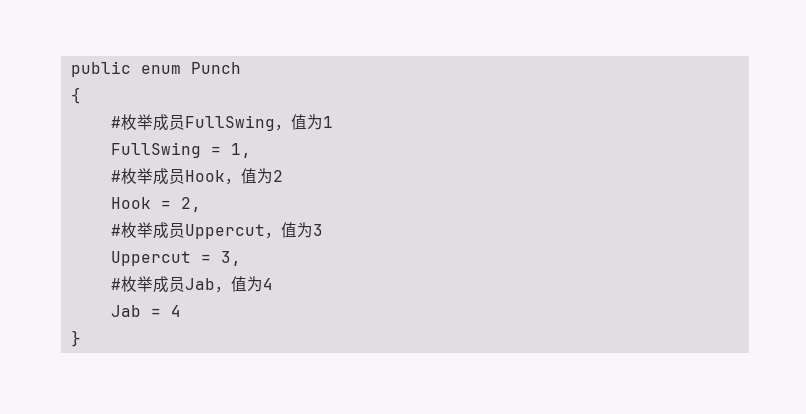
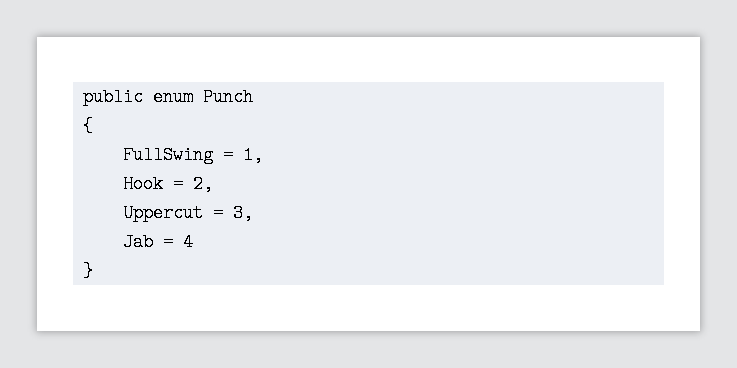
- #枚举成员FullSwing，值为1
  FullSwing = 1,
- #枚举成员Hook，值为2
  Hook = 2,
- #枚举成员Uppercut，值为3
  Uppercut = 3,
- #枚举成员Jab，值为4

